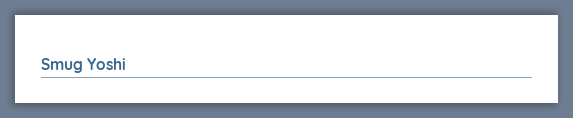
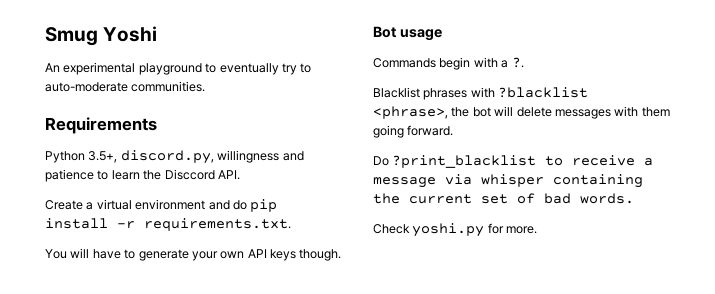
+ An experimental playground to eventually try to auto-moderate communities.
+ Requirements
+ Python 3.5+, discord.py, willingness and patience to learn the Disccord API.
+ Create a virtual environment and do pip install -r requirements.txt.
+ You will have to generate your own API keys though.
+ Bot usage
+ Commands begin with a ?.
+ Blacklist phrases with ?blacklist <phrase>, the bot will delete messages with them going forward.
+ Do ?print_blacklist to receive a message via whisper containing the current set of bad words.
+ Check yoshi.py for more.

